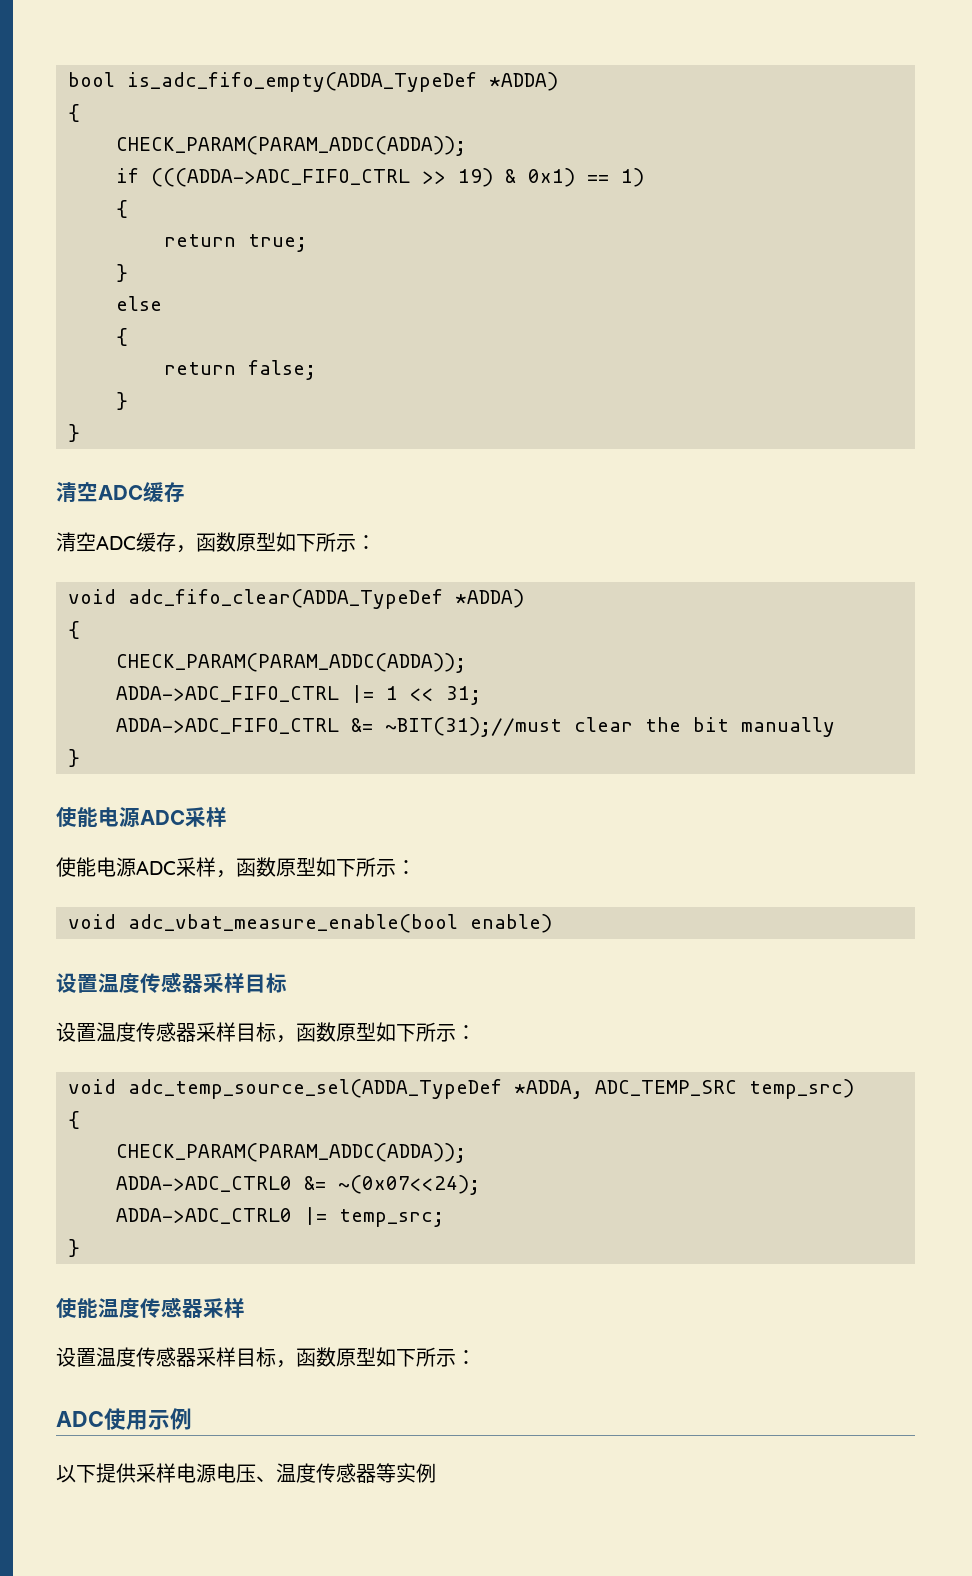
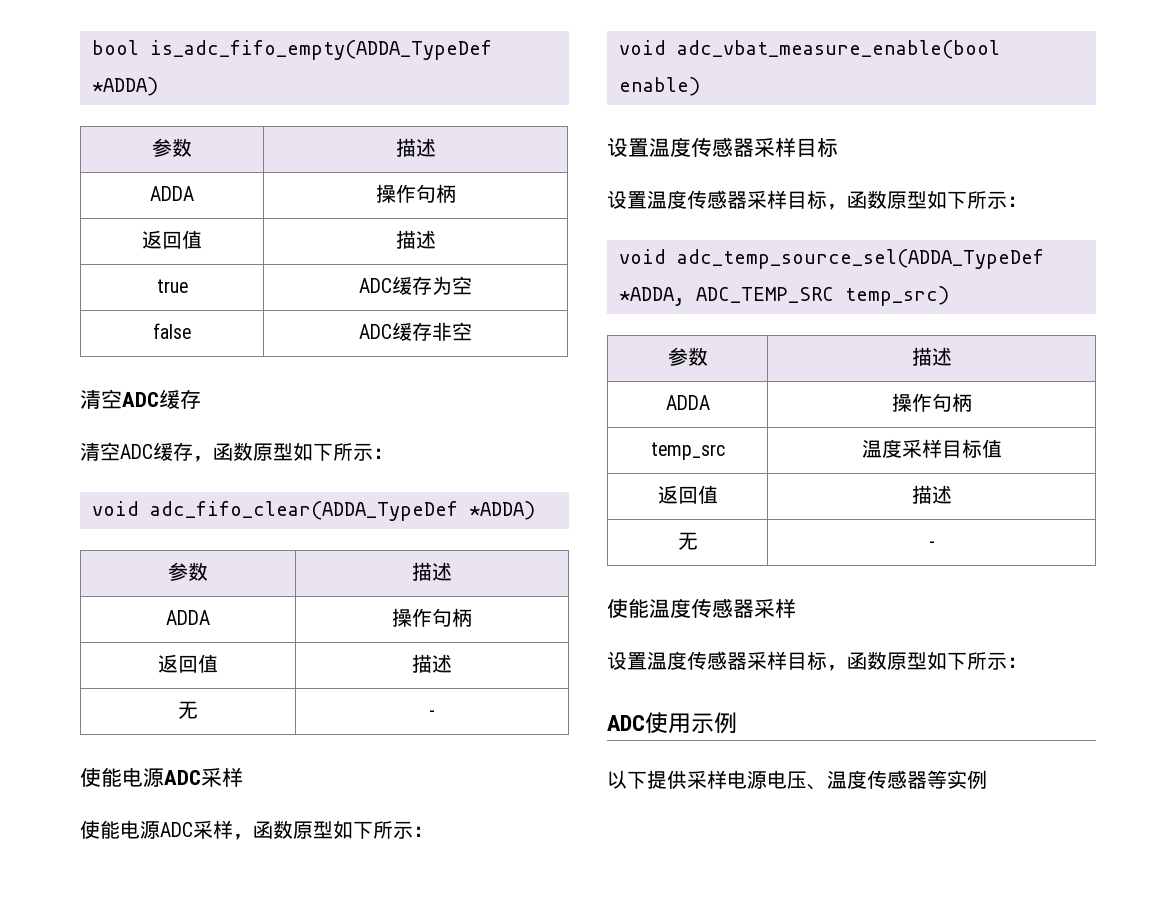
  bool is_adc_fifo_empty(ADDA_TypeDef *ADDA)
- {
- CHECK_PARAM(PARAM_ADDC(ADDA));
- if (((ADDA->ADC_FIFO_CTRL >> 19) & 0x1) == 1)
- {
- return true;
- }
- else
- {
- return false;
- }
- }
+ 参数 | 描述
+ ADDA | 操作句柄
+ 返回值 | 描述
+ true | ADC缓存为空
+ false | ADC缓存非空
  void adc_fifo_clear(ADDA_TypeDef *ADDA)
- {
- CHECK_PARAM(PARAM_ADDC(ADDA));
- ADDA->ADC_FIFO_CTRL |= 1 << 31;
- ADDA->ADC_FIFO_CTRL &= ~BIT(31);//must clear the bit manually
- }
+ 参数 | 描述
+ ADDA | 操作句柄
+ 返回值 | 描述
+ 无 | -
  void adc_temp_source_sel(ADDA_TypeDef *ADDA, ADC_TEMP_SRC temp_src)
- {
- CHECK_PARAM(PARAM_ADDC(ADDA));
- ADDA->ADC_CTRL0 &= ~(0x07<<24);
- ADDA->ADC_CTRL0 |= temp_src;
- }
+ 参数 | 描述
+ ADDA | 操作句柄
+ temp_src | 温度采样目标值
+ 返回值 | 描述
+ 无 | -

